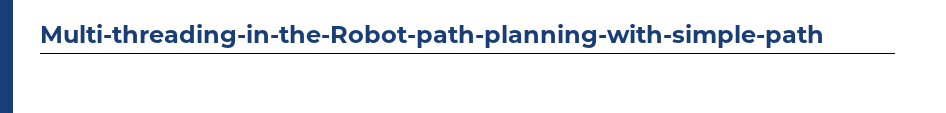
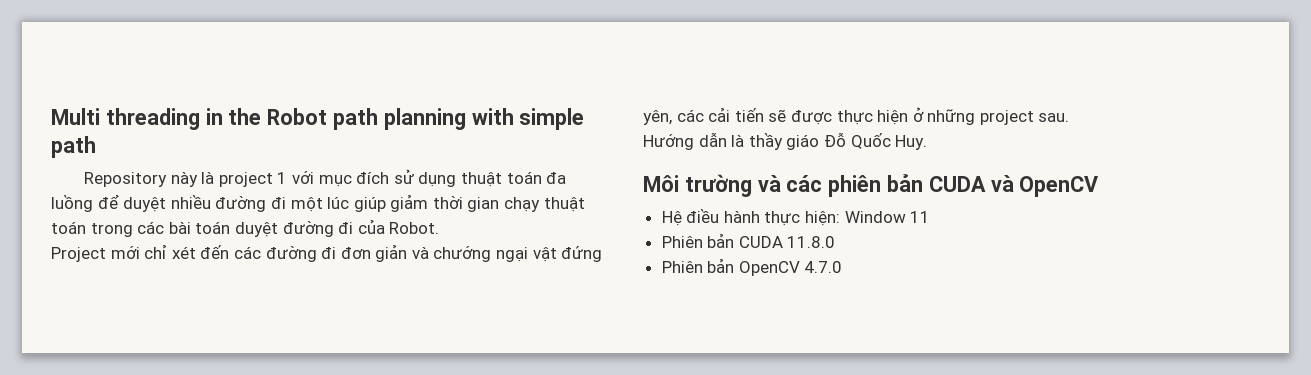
- Multi-threading-in-the-Robot-path-planning-with-simple-path
+ Multi threading in the Robot path planning with simple path
+ Repository này là project 1 với mục đích sử dụng thuật toán đa luồng để duyệt nhiều đường đi một lúc giúp giảm thời gian chạy thuật toán trong các bài toán duyệt đường đi của Robot.
+ Project mới chỉ xét đến các đường đi đơn giản và chướng ngại vật đứng yên, các cải tiến sẽ được thực hiện ở những project sau.
+ Hướng dẫn là thầy giáo Đỗ Quốc Huy.
+ Môi trường và các phiên bản CUDA và OpenCV
+ Hệ điều hành thực hiện: Window 11
+ Phiên bản CUDA 11.8.0
+ Phiên bản OpenCV 4.7.0

